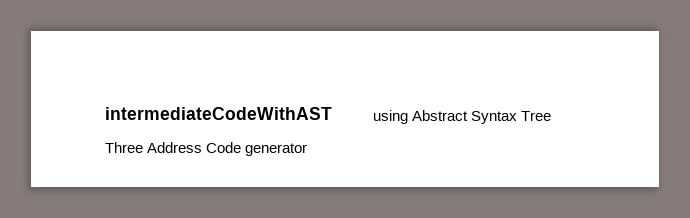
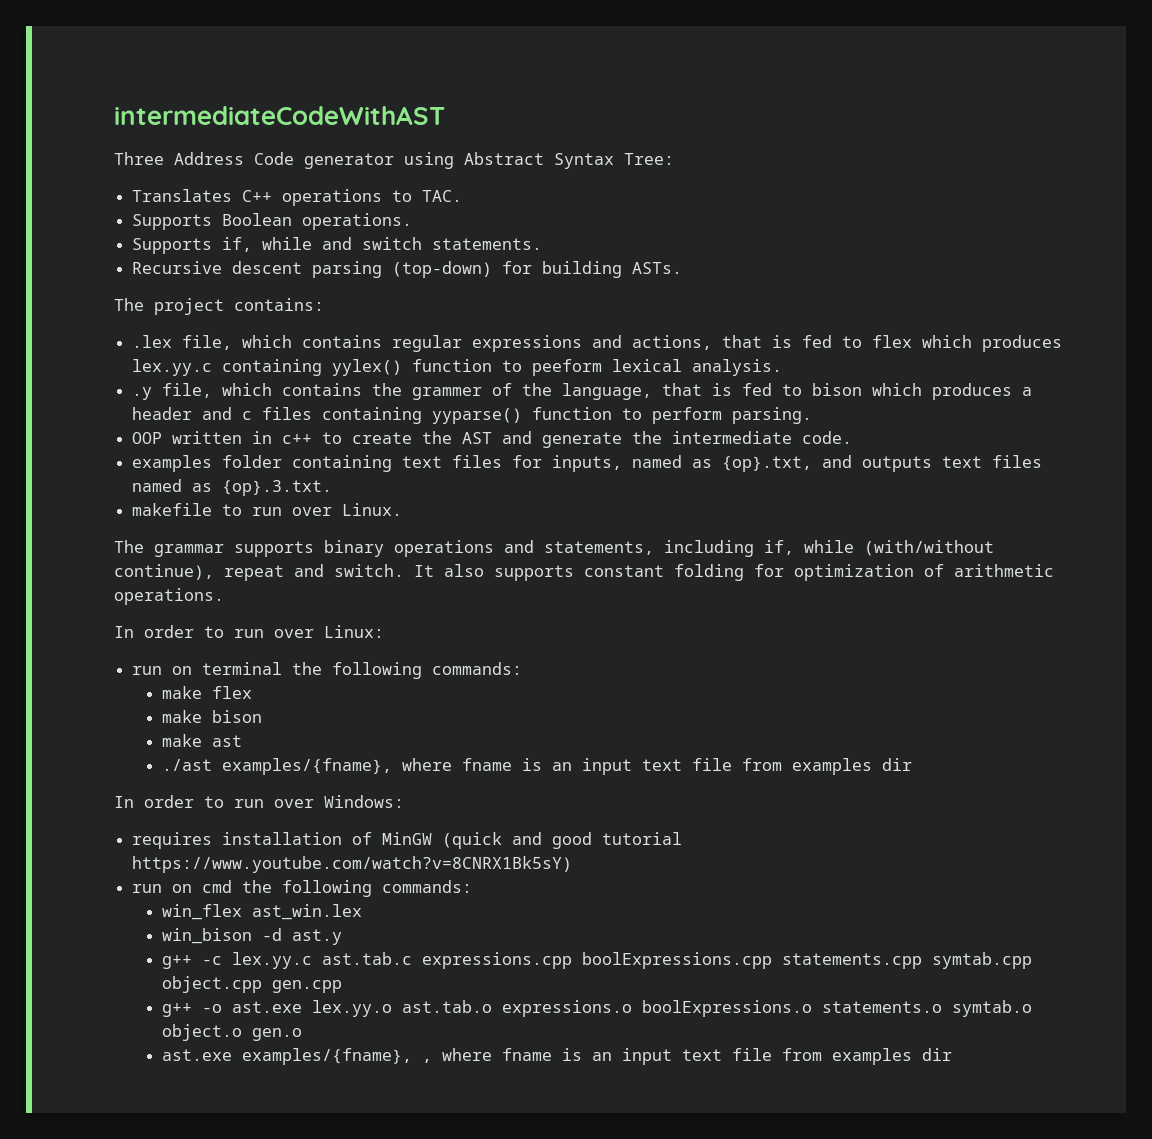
- Three Address Code generator using Abstract Syntax Tree
+ Three Address Code generator using Abstract Syntax Tree:
+ Translates C++ operations to TAC.
+ Supports Boolean operations.
+ Supports if, while and switch statements.
+ Recursive descent parsing (top-down) for building ASTs.
+ The project contains:
+ .lex file, which contains regular expressions and actions, that is fed to flex which produces lex.yy.c containing yylex() function to peeform lexical analysis.
+ .y file, which contains the grammer of the language, that is fed to bison which produces a header and c files containing yyparse() function to perform parsing.
+ OOP written in c++ to create the AST and generate the intermediate code.
+ examples folder containing text files for inputs, named as {op}.txt, and outputs text files named as {op}.3.txt.
+ makefile to run over Linux.
+ The grammar supports binary operations and statements, including if, while (with/without continue), repeat and switch. It also supports constant folding for optimization of arithmetic operations.
+ In order to run over Linux:
+ run on terminal the following commands:
+ make flex
+ make bison
+ make ast
+ ./ast examples/{fname}, where fname is an input text file from examples dir
+ In order to run over Windows:
+ requires installation of MinGW (quick and good tutorial https://www.youtube.com/watch?v=8CNRX1Bk5sY)
+ run on cmd the following commands:
+ win_flex ast_win.lex
+ win_bison -d ast.y
+ g++ -c lex.yy.c ast.tab.c expressions.cpp boolExpressions.cpp statements.cpp symtab.cpp object.cpp gen.cpp
+ g++ -o ast.exe lex.yy.o ast.tab.o expressions.o boolExpressions.o statements.o symtab.o object.o gen.o
+ ast.exe examples/{fname}, , where fname is an input text file from examples dir

